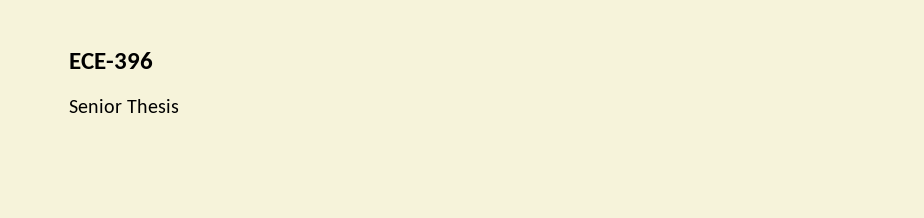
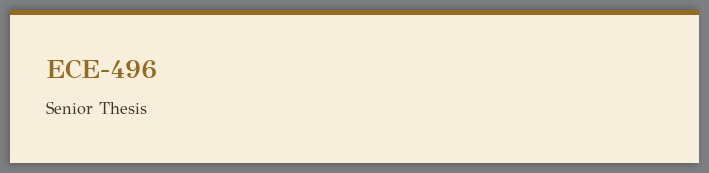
- ECE-396
+ ECE-496

